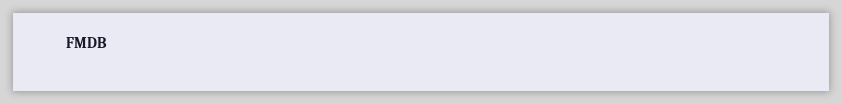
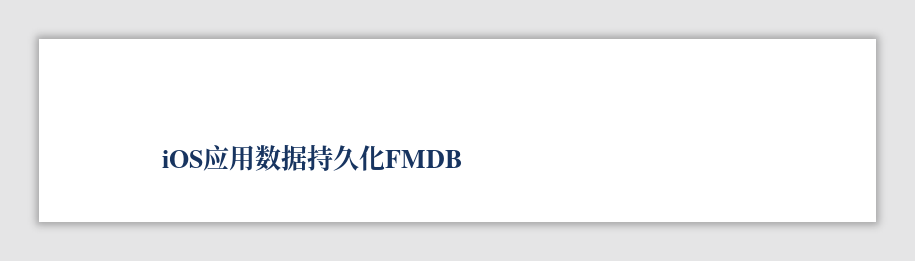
- FMDB
+ iOS应用数据持久化FMDB

